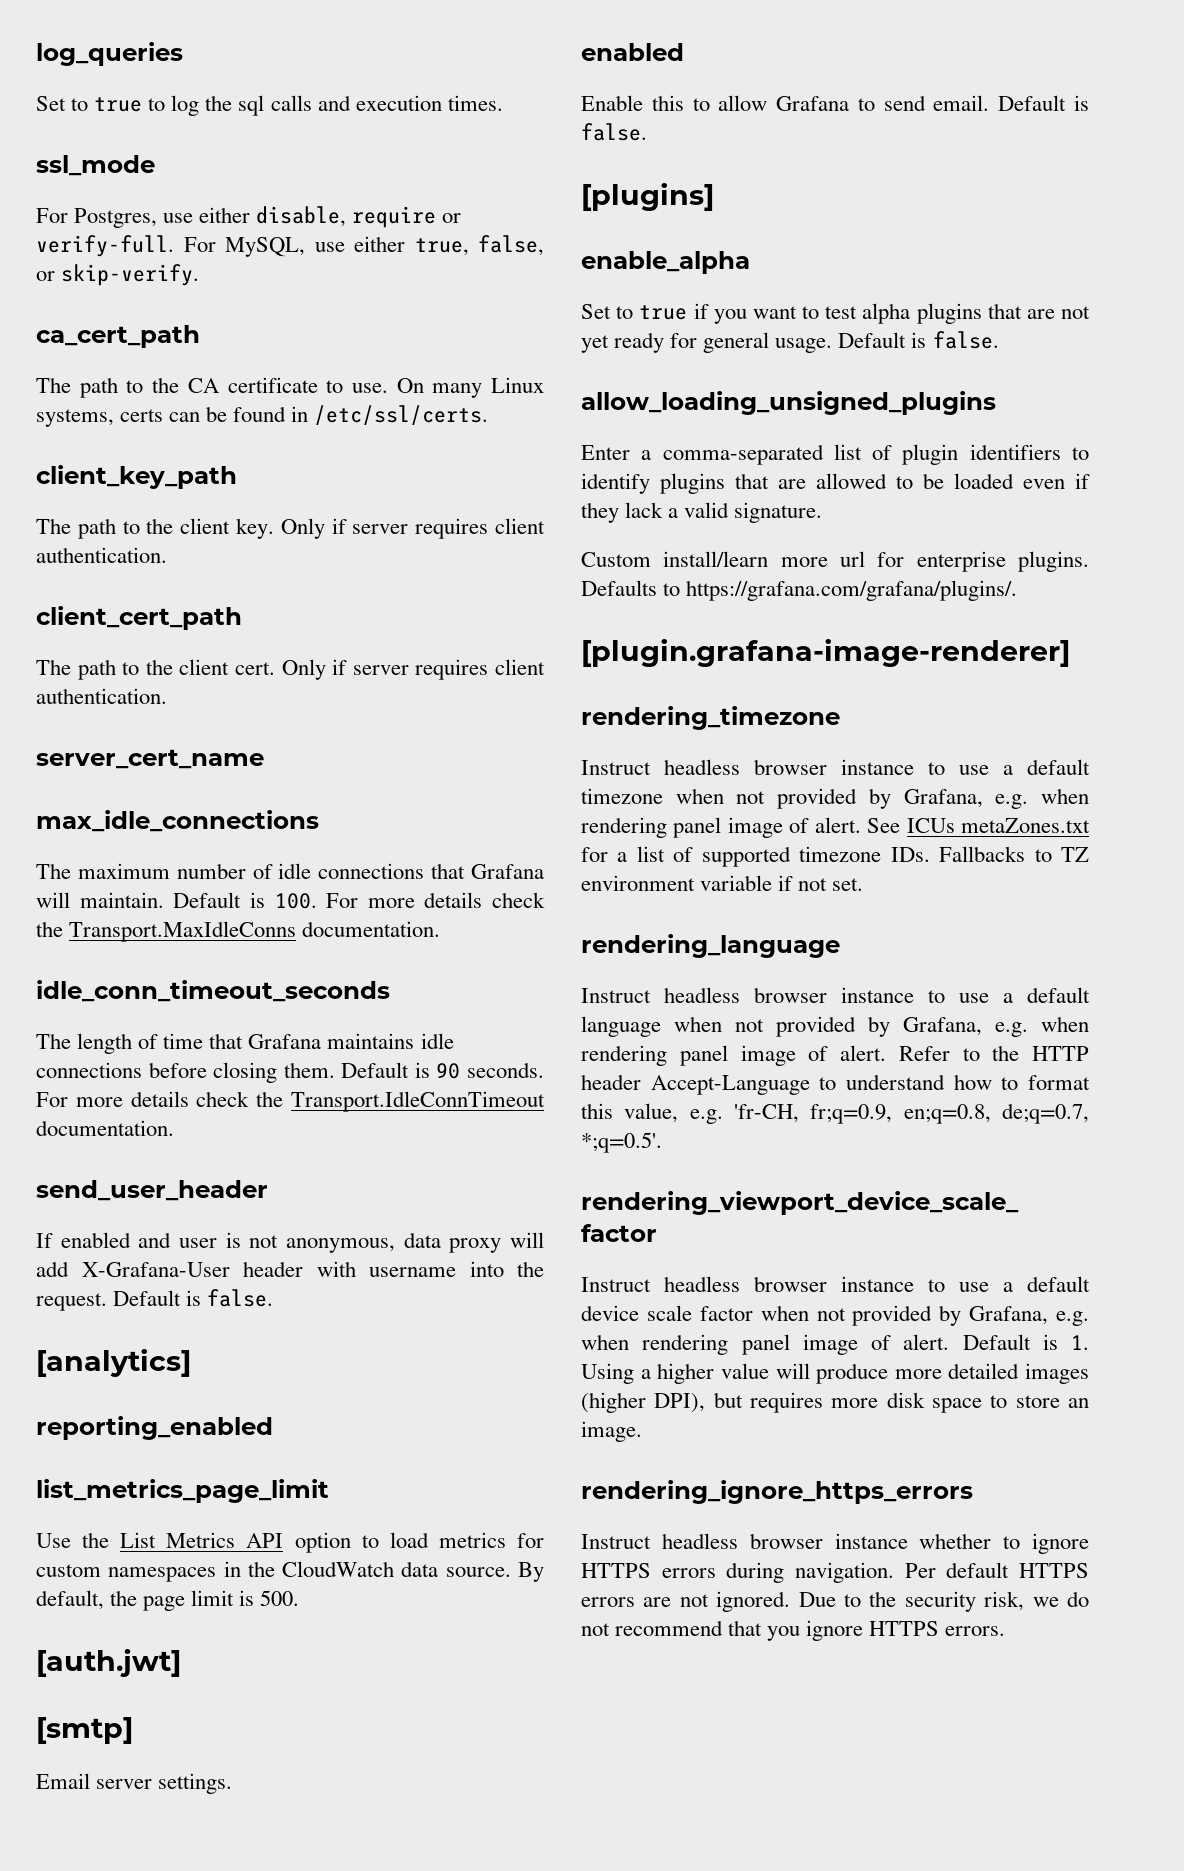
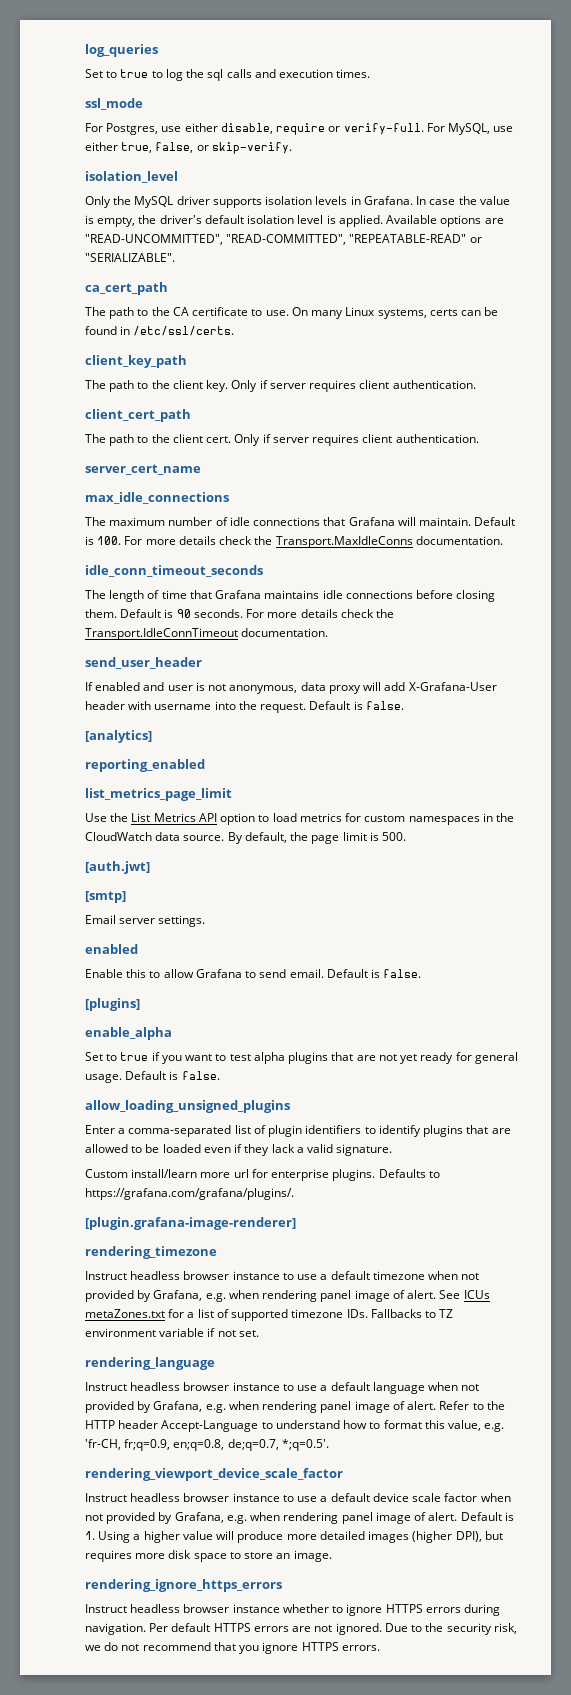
+ isolation_level
+ Only the MySQL driver supports isolation levels in Grafana. In case the value is empty, the driver's default isolation level is applied. Available options are "READ-UNCOMMITTED", "READ-COMMITTED", "REPEATABLE-READ" or "SERIALIZABLE".

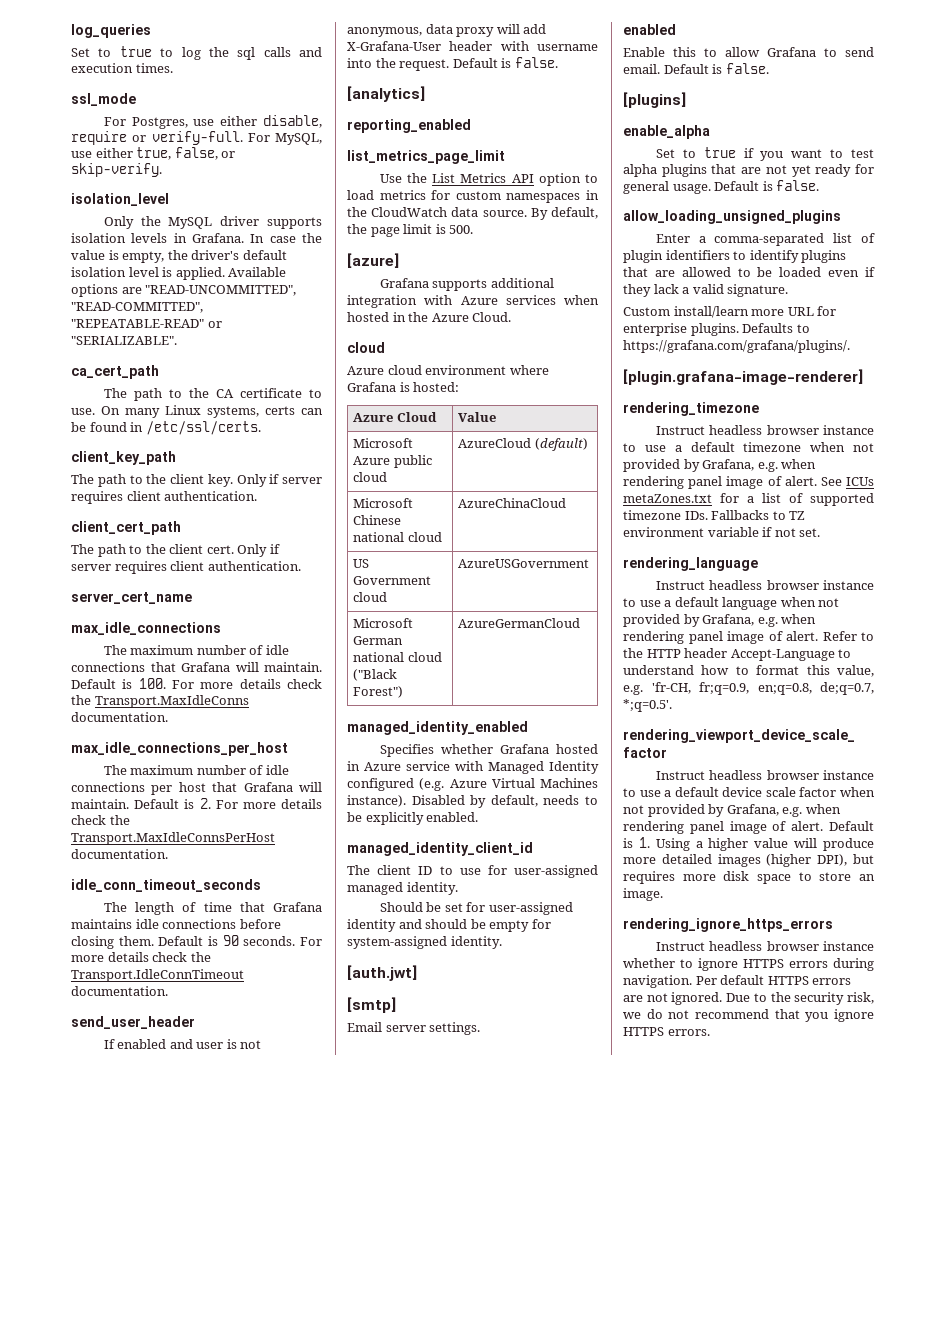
+ max_idle_connections_per_host
+ The maximum number of idle connections per host that Grafana will maintain. Default is 2. For more details check the Transport.MaxIdleConnsPerHost documentation.
+ [azure]
+ Grafana supports additional integration with Azure services when hosted in the Azure Cloud.
+ cloud
+ Azure cloud environment where Grafana is hosted:
+ Azure Cloud | Value
+ Microsoft Azure public cloud | AzureCloud (default)
+ Microsoft Chinese national cloud | AzureChinaCloud
+ US Government cloud | AzureUSGovernment
+ Microsoft German national cloud ("Black Forest") | AzureGermanCloud
+ managed_identity_enabled
+ Specifies whether Grafana hosted in Azure service with Managed Identity configured (e.g. Azure Virtual Machines instance). Disabled by default, needs to be explicitly enabled.
+ managed_identity_client_id
+ The client ID to use for user-assigned managed identity.
+ Should be set for user-assigned identity and should be empty for system-assigned identity.
- Custom install/learn more url for enterprise plugins.
+ Custom install/learn more URL for enterprise plugins.

